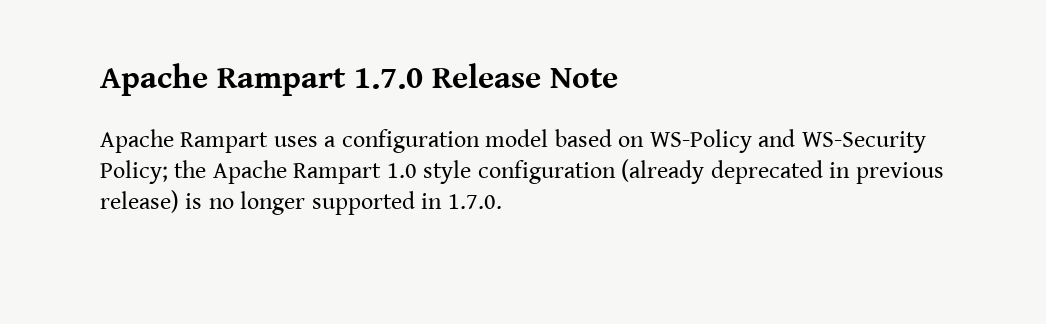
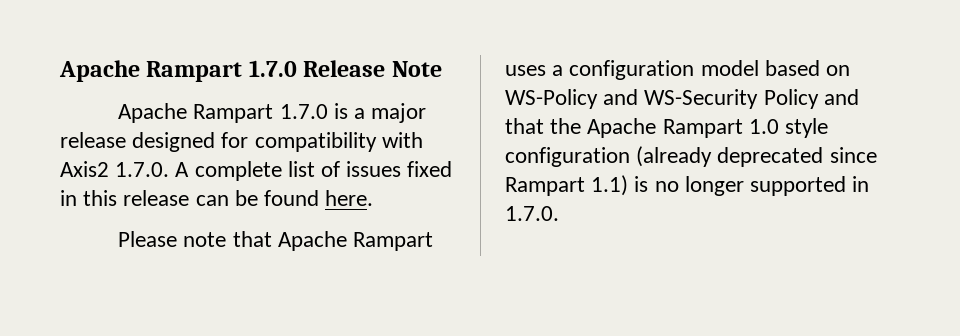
- Apache Rampart uses a configuration model based on WS-Policy and WS-Security Policy; the Apache Rampart 1.0 style configuration (already deprecated in previous release) is no longer supported in 1.7.0.
+ Apache Rampart 1.7.0 is a major release designed for compatibility with Axis2 1.7.0. A complete list of issues fixed in this release can be found here.
+ Please note that Apache Rampart uses a configuration model based on WS-Policy and WS-Security Policy and that the Apache Rampart 1.0 style configuration (already deprecated since Rampart 1.1) is no longer supported in 1.7.0.

